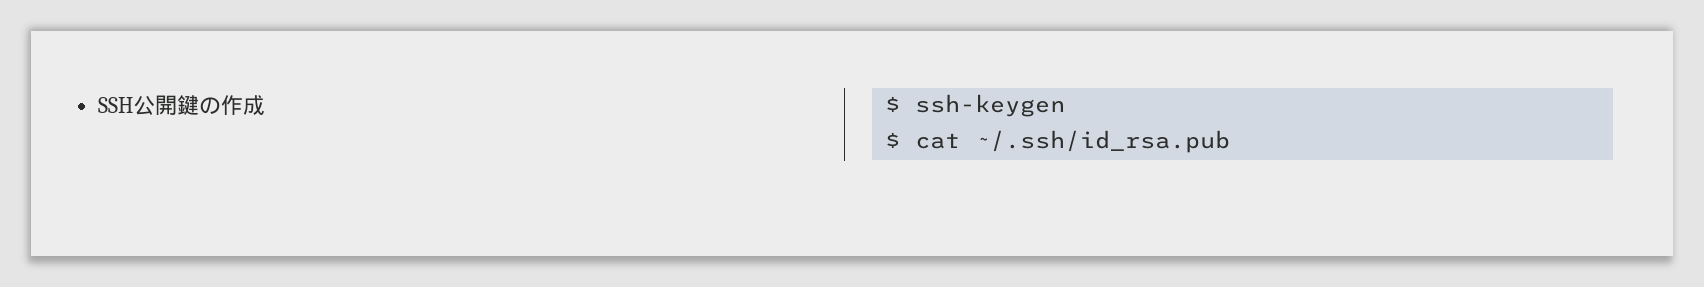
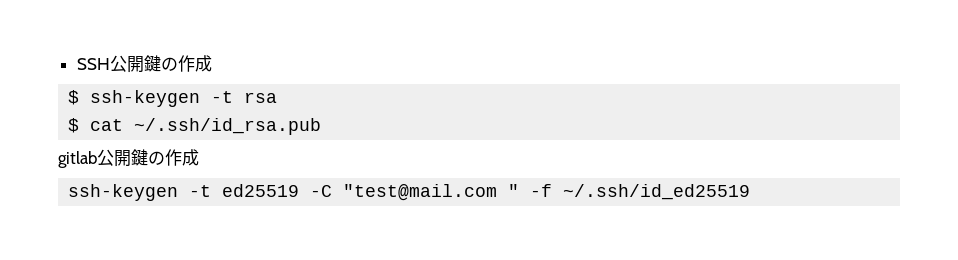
- $ ssh-keygen
+ $ ssh-keygen -t rsa
+ gitlab公開鍵の作成
+ ssh-keygen -t ed25519 -C "test@mail.com " -f ~/.ssh/id_ed25519

